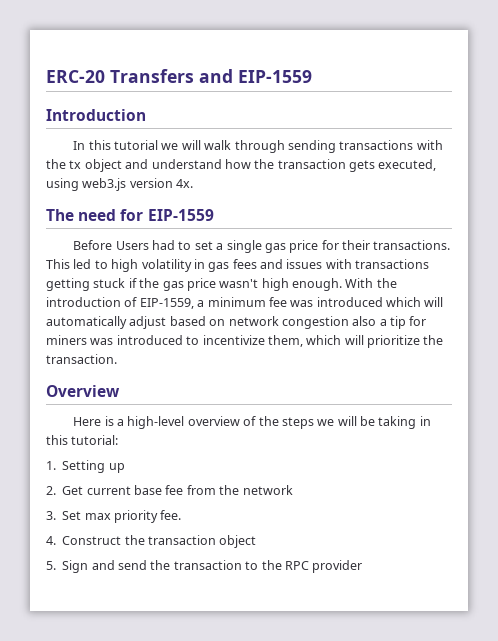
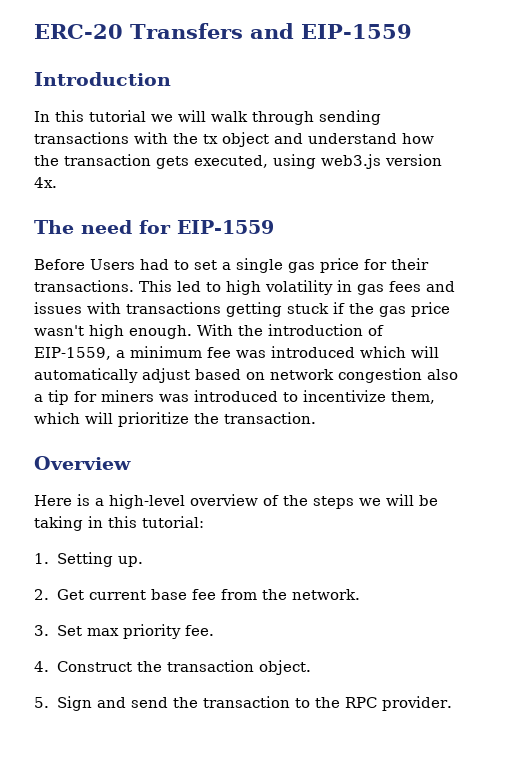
- 1. Setting up
+ 1. Setting up.
- 2. Get current base fee from the network
+ 2. Get current base fee from the network.
- 4. Construct the transaction object
+ 4. Construct the transaction object.
- 5. Sign and send the transaction to the RPC provider
+ 5. Sign and send the transaction to the RPC provider.

